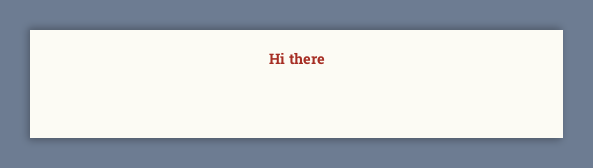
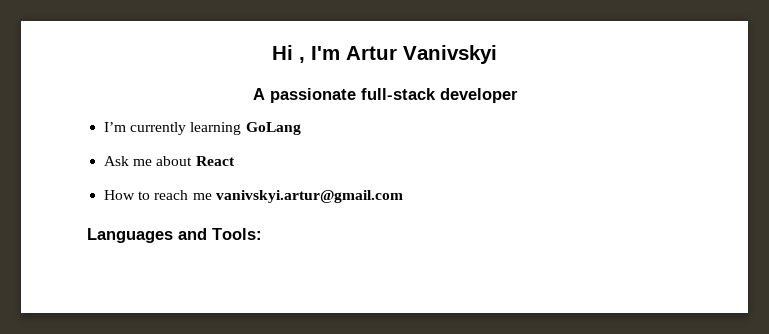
- Hi there
+ Hi , I'm Artur Vanivskyi
+ A passionate full-stack developer
+ I’m currently learning GoLang
+ Ask me about React
+ How to reach me vanivskyi.artur@gmail.com
+ Languages and Tools:

